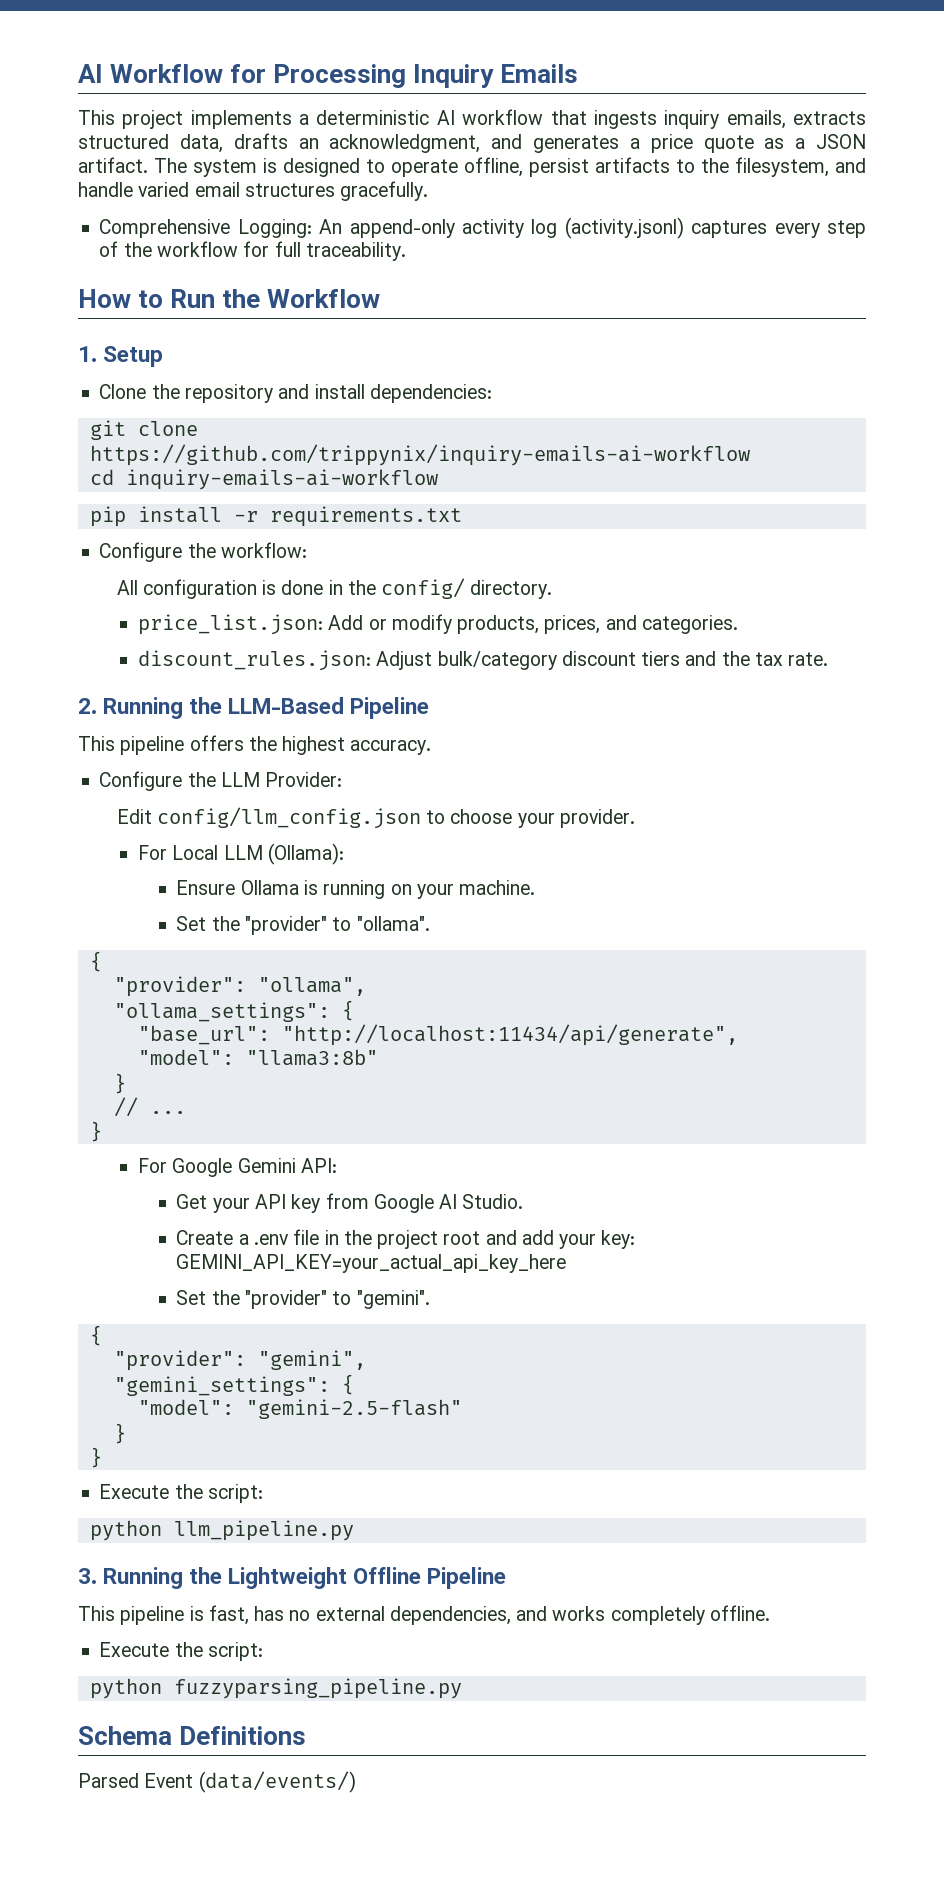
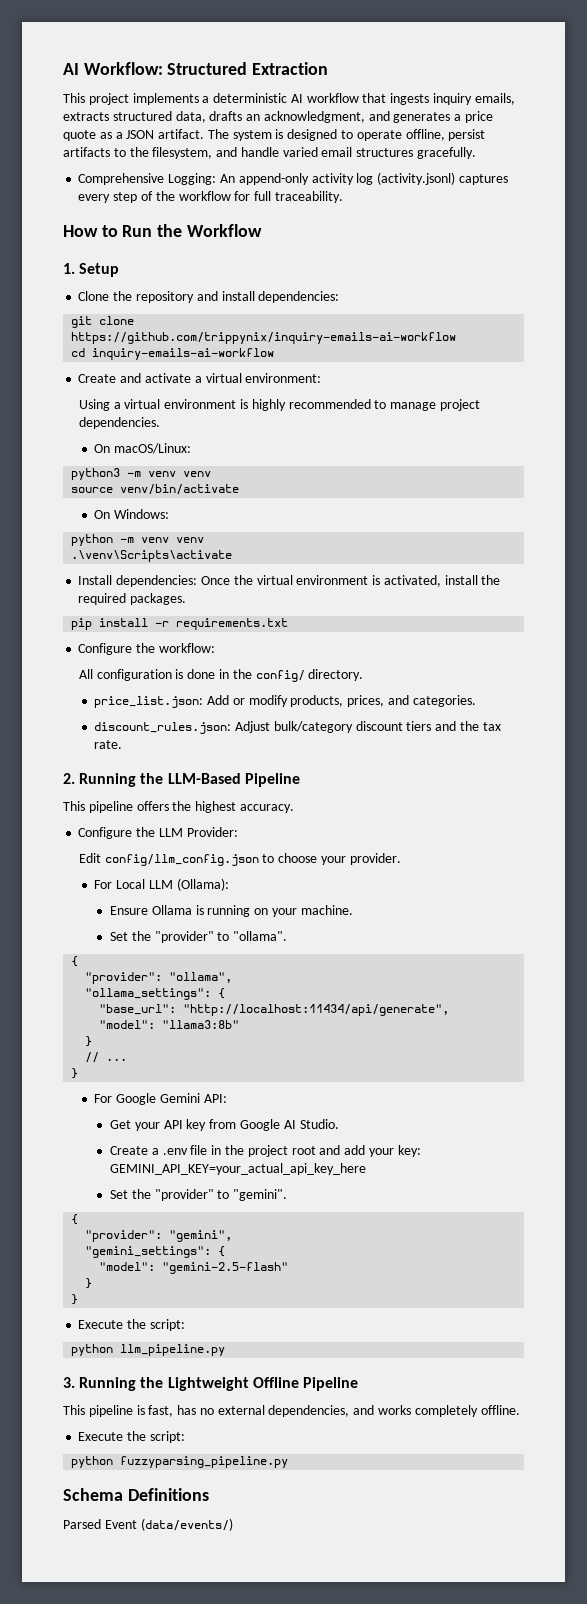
- AI Workflow for Processing Inquiry Emails
+ AI Workflow: Structured Extraction
+ Create and activate a virtual environment:
+ Using a virtual environment is highly recommended to manage project dependencies.
+ On macOS/Linux:
+ python3 -m venv venv
+ source venv/bin/activate
+ On Windows:
+ python -m venv venv
+ .\venv\Scripts\activate
+ Install dependencies: Once the virtual environment is activated, install the required packages.

